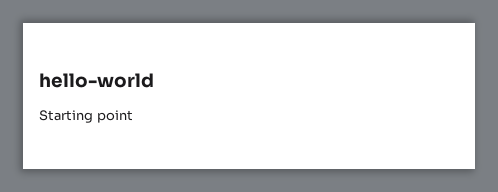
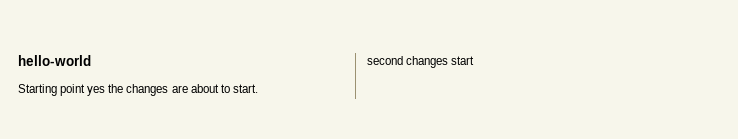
- Starting point
+ Starting point yes the changes are about to start.
+ second changes start

